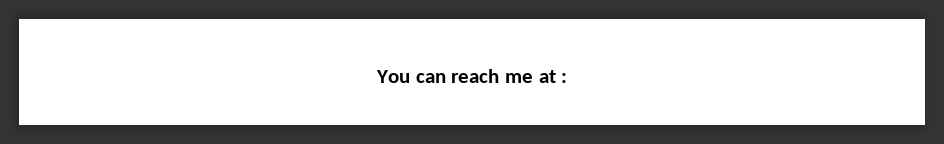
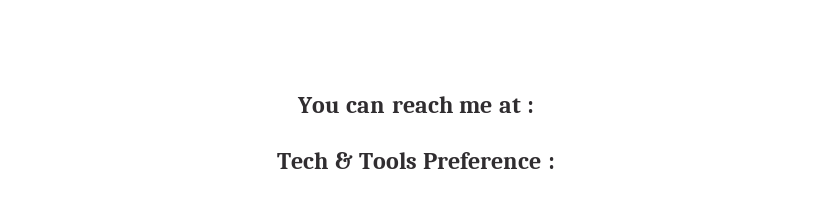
+ Tech & Tools Preference :

